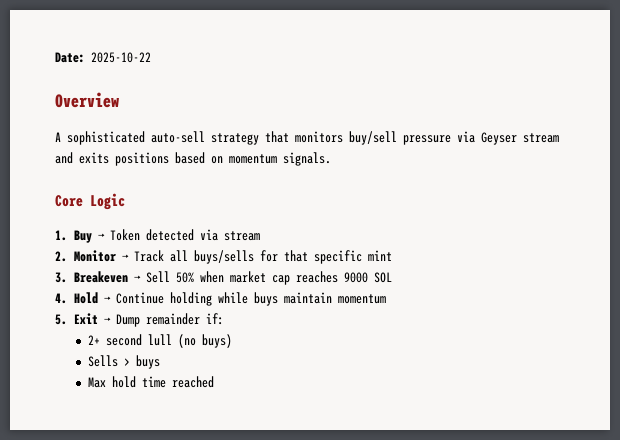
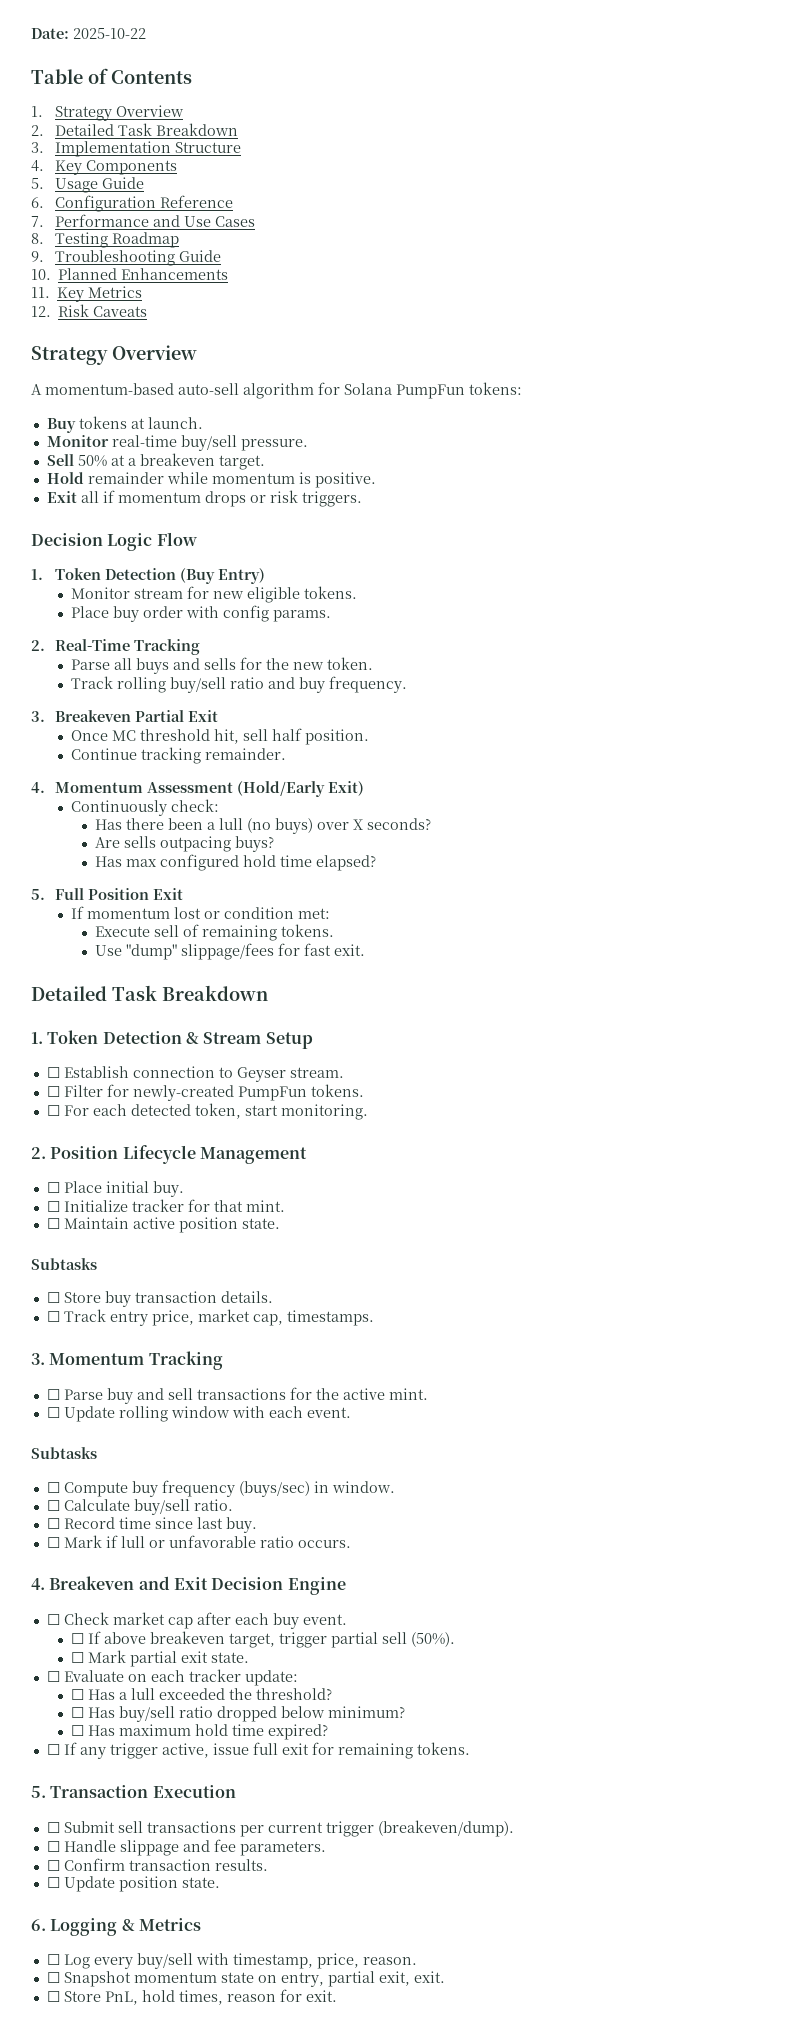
- Overview
- A sophisticated auto-sell strategy that monitors buy/sell pressure via Geyser stream and exits positions based on momentum signals.
- Core Logic
- 1. Buy → Token detected via stream
- 2. Monitor → Track all buys/sells for that specific mint
- 3. Breakeven → Sell 50% when market cap reaches 9000 SOL
- 4. Hold → Continue holding while buys maintain momentum
- 5. Exit → Dump remainder if:
- 2+ second lull (no buys)
- Sells > buys
- Max hold time reached
+ Table of Contents
+ 1. Strategy Overview
+ 2. Detailed Task Breakdown
+ 3. Implementation Structure
+ 4. Key Components
+ 5. Usage Guide
+ 6. Configuration Reference
+ 7. Performance and Use Cases
+ 8. Testing Roadmap
+ 9. Troubleshooting Guide
+ 10. Planned Enhancements
+ 11. Key Metrics
+ 12. Risk Caveats
+ Strategy Overview
+ A momentum-based auto-sell algorithm for Solana PumpFun tokens:
+ Buy tokens at launch.
+ Monitor real-time buy/sell pressure.
+ Sell 50% at a breakeven target.
+ Hold remainder while momentum is positive.
+ Exit all if momentum drops or risk triggers.
+ Decision Logic Flow
+ 1. Token Detection (Buy Entry)
+ Monitor stream for new eligible tokens.
+ Place buy order with config params.
+ 2. Real-Time Tracking
+ Parse all buys and sells for the new token.
+ Track rolling buy/sell ratio and buy frequency.
+ 3. Breakeven Partial Exit
+ Once MC threshold hit, sell half position.
+ Continue tracking remainder.
+ 4. Momentum Assessment (Hold/Early Exit)
+ Continuously check:
+ Has there been a lull (no buys) over X seconds?
+ Are sells outpacing buys?
+ Has max configured hold time elapsed?
+ 5. Full Position Exit
+ If momentum lost or condition met:
+ Execute sell of remaining tokens.
+ Use "dump" slippage/fees for fast exit.
+ Detailed Task Breakdown
+ 1. Token Detection & Stream Setup
+ ☐ Establish connection to Geyser stream.
+ ☐ Filter for newly-created PumpFun tokens.
+ ☐ For each detected token, start monitoring.
+ 2. Position Lifecycle Management
+ ☐ Place initial buy.
+ ☐ Initialize tracker for that mint.
+ ☐ Maintain active position state.
+ Subtasks
+ ☐ Store buy transaction details.
+ ☐ Track entry price, market cap, timestamps.
+ 3. Momentum Tracking
+ ☐ Parse buy and sell transactions for the active mint.
+ ☐ Update rolling window with each event.
+ Subtasks
+ ☐ Compute buy frequency (buys/sec) in window.
+ ☐ Calculate buy/sell ratio.
+ ☐ Record time since last buy.
+ ☐ Mark if lull or unfavorable ratio occurs.
+ 4. Breakeven and Exit Decision Engine
+ ☐ Check market cap after each buy event.
+ ☐ If above breakeven target, trigger partial sell (50%).
+ ☐ Mark partial exit state.
+ ☐ Evaluate on each tracker update:
+ ☐ Has a lull exceeded the threshold?
+ ☐ Has buy/sell ratio dropped below minimum?
+ ☐ Has maximum hold time expired?
+ ☐ If any trigger active, issue full exit for remaining tokens.
+ 5. Transaction Execution
+ ☐ Submit sell transactions per current trigger (breakeven/dump).
+ ☐ Handle slippage and fee parameters.
+ ☐ Confirm transaction results.
+ ☐ Update position state.
+ 6. Logging & Metrics
+ ☐ Log every buy/sell with timestamp, price, reason.
+ ☐ Snapshot momentum state on entry, partial exit, exit.
+ ☐ Store PnL, hold times, reason for exit.

